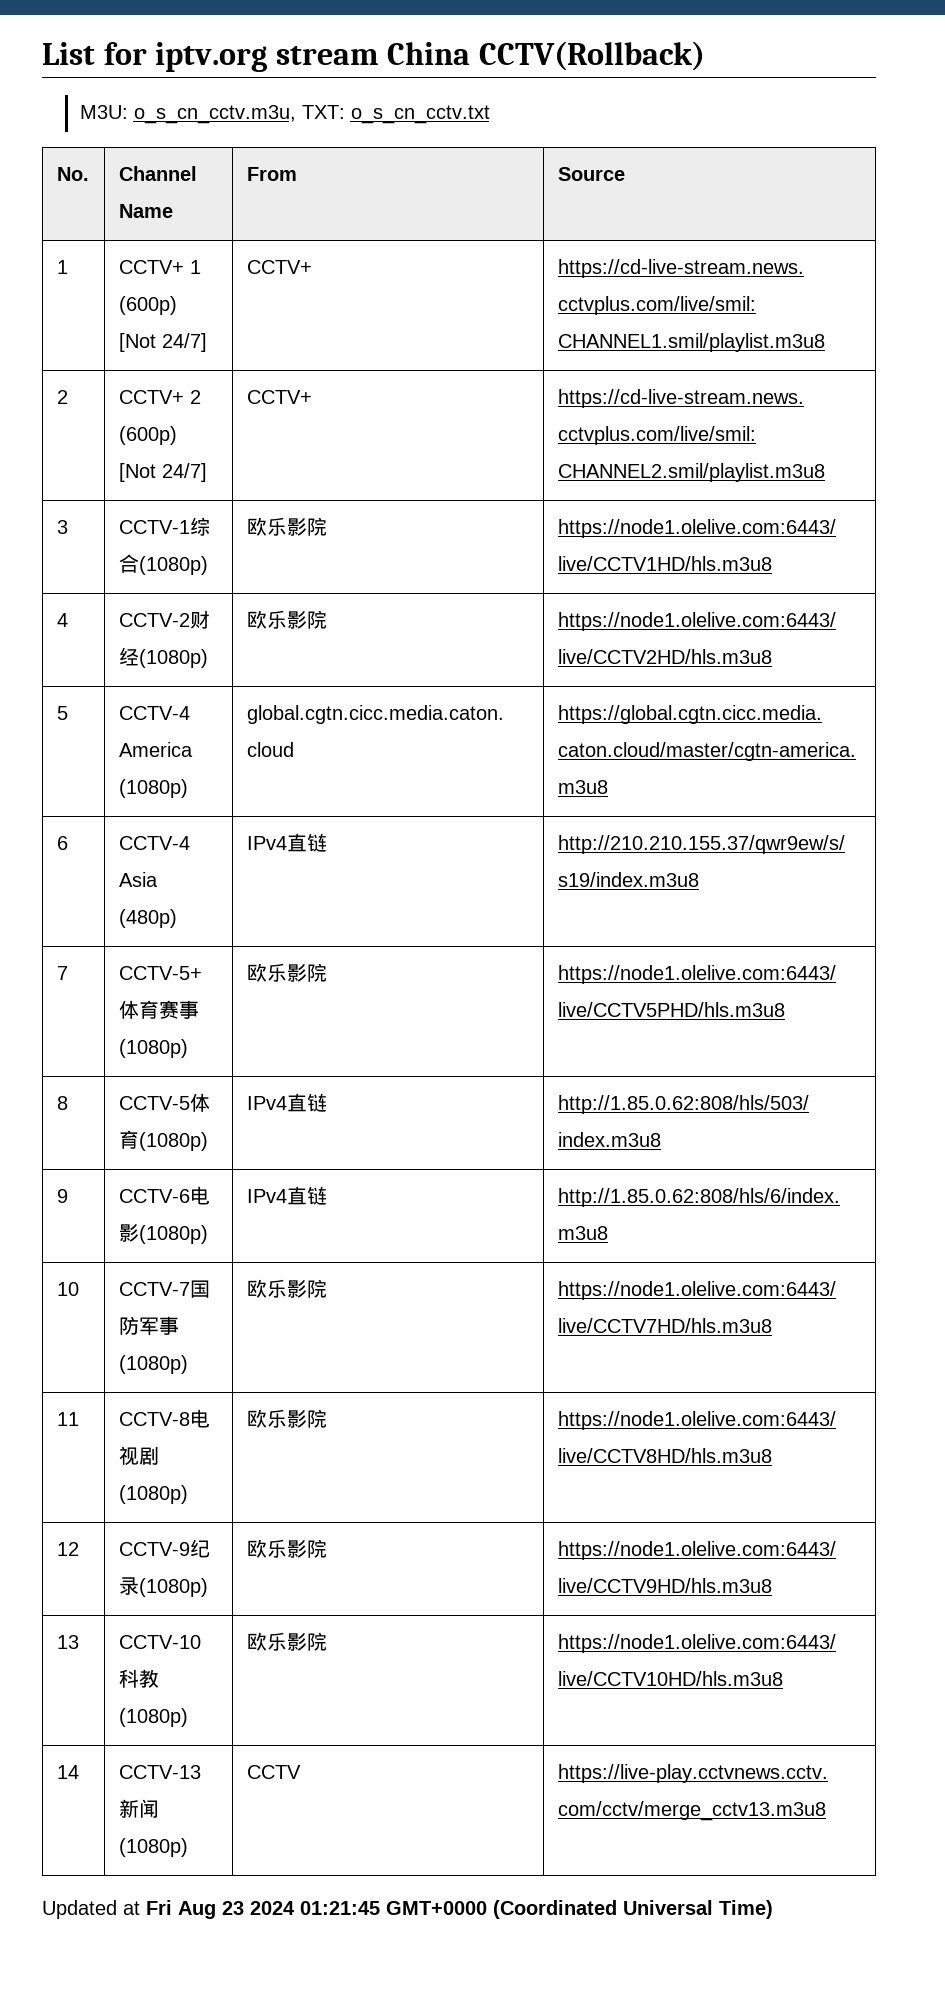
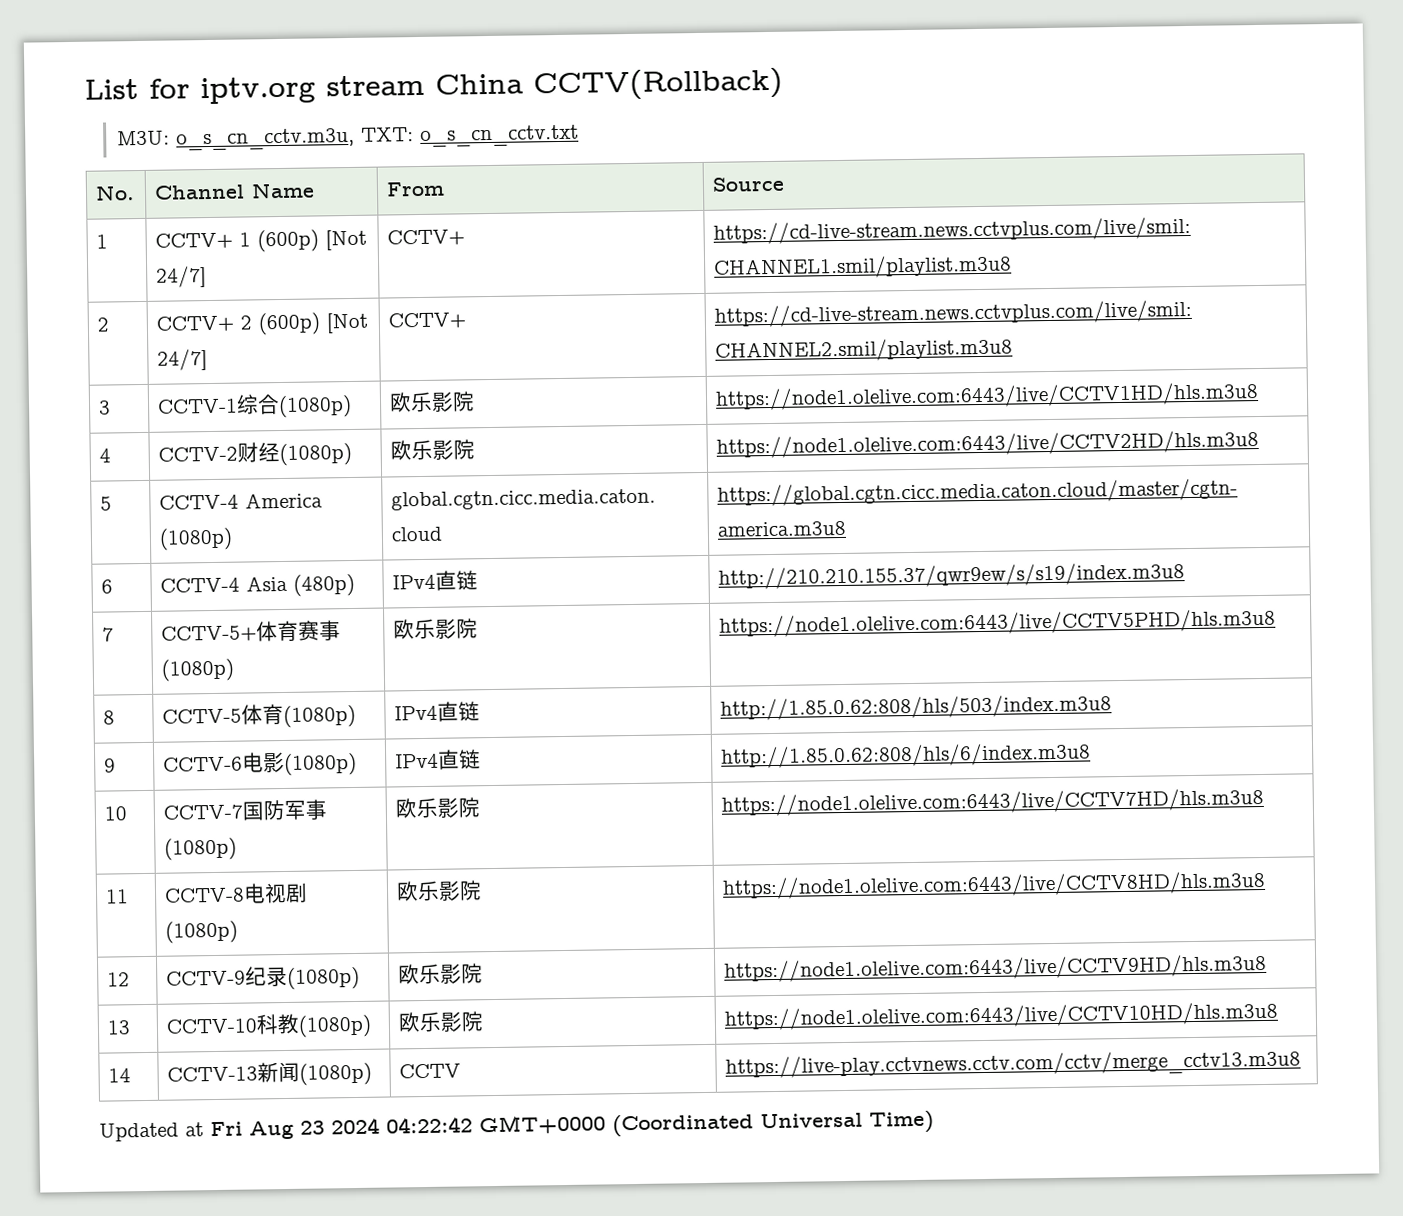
- Updated at Fri Aug 23 2024 01:21:45 GMT+0000 (Coordinated Universal Time)
+ Updated at Fri Aug 23 2024 04:22:42 GMT+0000 (Coordinated Universal Time)

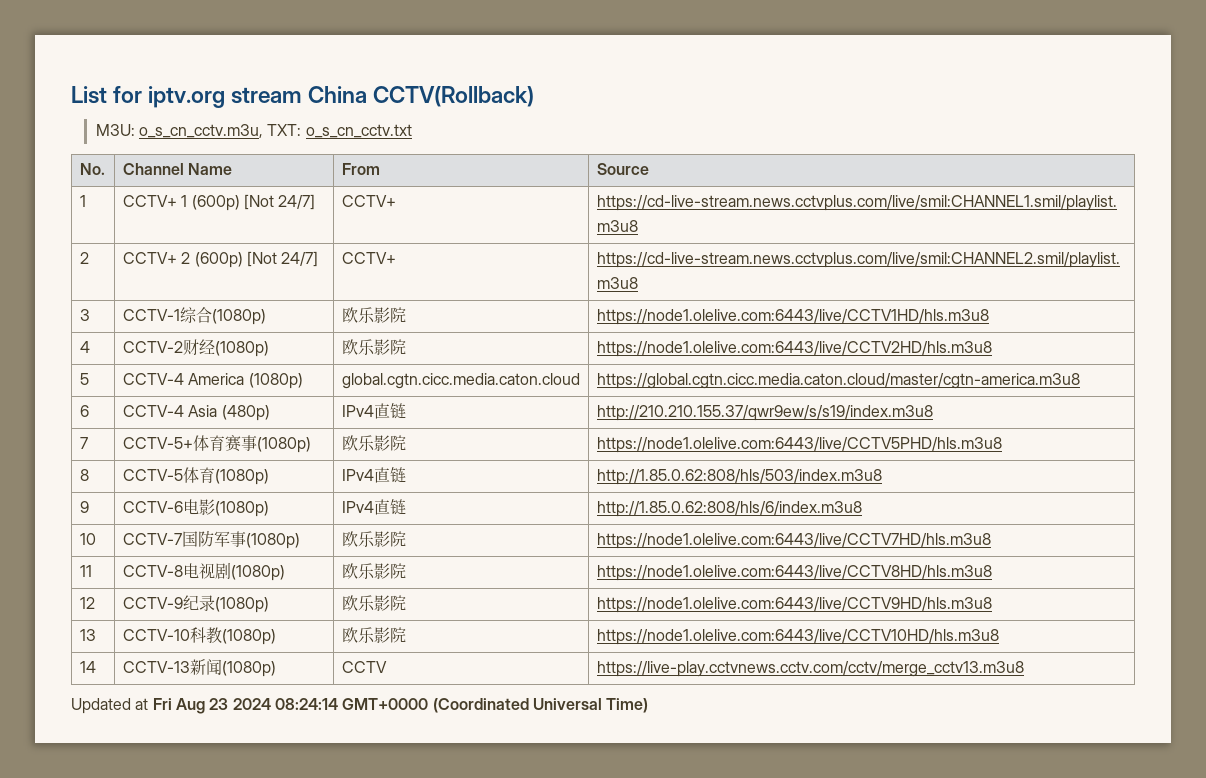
- Updated at Fri Aug 23 2024 04:22:42 GMT+0000 (Coordinated Universal Time)
+ Updated at Fri Aug 23 2024 08:24:14 GMT+0000 (Coordinated Universal Time)

